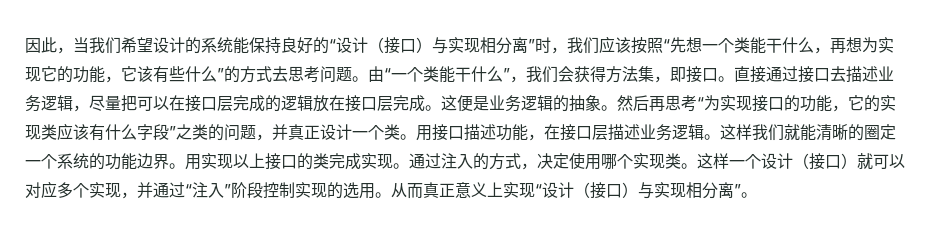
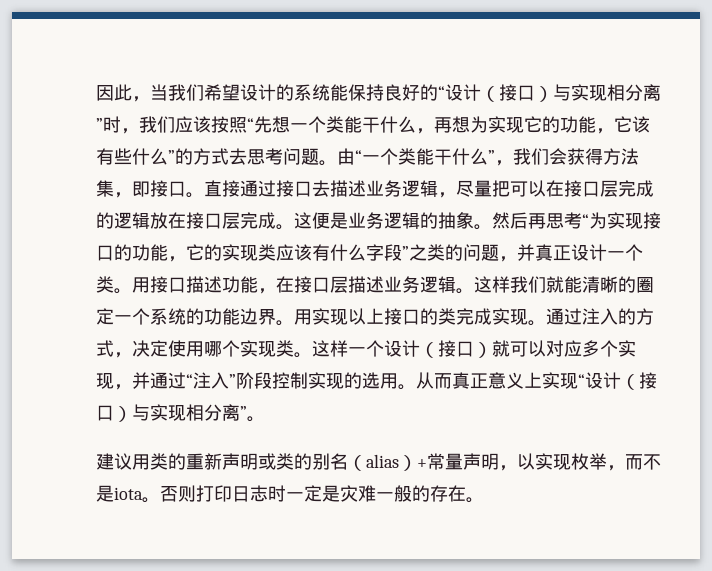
+ 建议用类的重新声明或类的别名（alias）+常量声明，以实现枚举，而不是iota。否则打印日志时一定是灾难一般的存在。

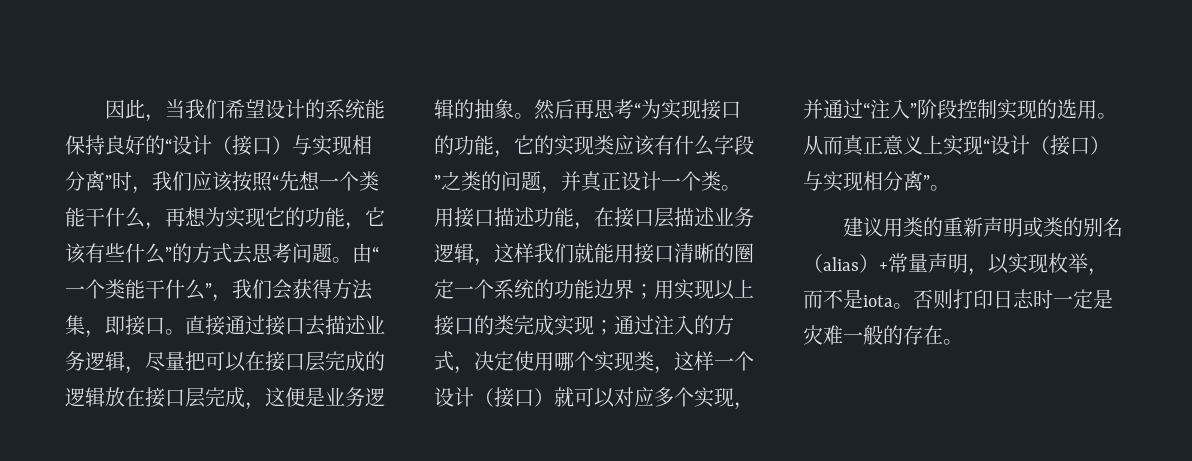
- 直接通过接口去描述业务逻辑，尽量把可以在接口层完成的逻辑放在接口层完成。这便是业务逻辑的抽象。
+ 直接通过接口去描述业务逻辑，尽量把可以在接口层完成的逻辑放在接口层完成，这便是业务逻辑的抽象。
- 用接口描述功能，在接口层描述业务逻辑。这样我们就能清晰的圈定一个系统的功能边界。用实现以上接口的类完成实现。通过注入的方式，决定使用哪个实现类。这样一个设计（接口）就可以对应多个实现，并通过“注入”阶段控制实现的选用。
+ 用接口描述功能，在接口层描述业务逻辑，这样我们就能用接口清晰的圈定一个系统的功能边界；用实现以上接口的类完成实现；通过注入的方式，决定使用哪个实现类，这样一个设计（接口）就可以对应多个实现，并通过“注入”阶段控制实现的选用。

